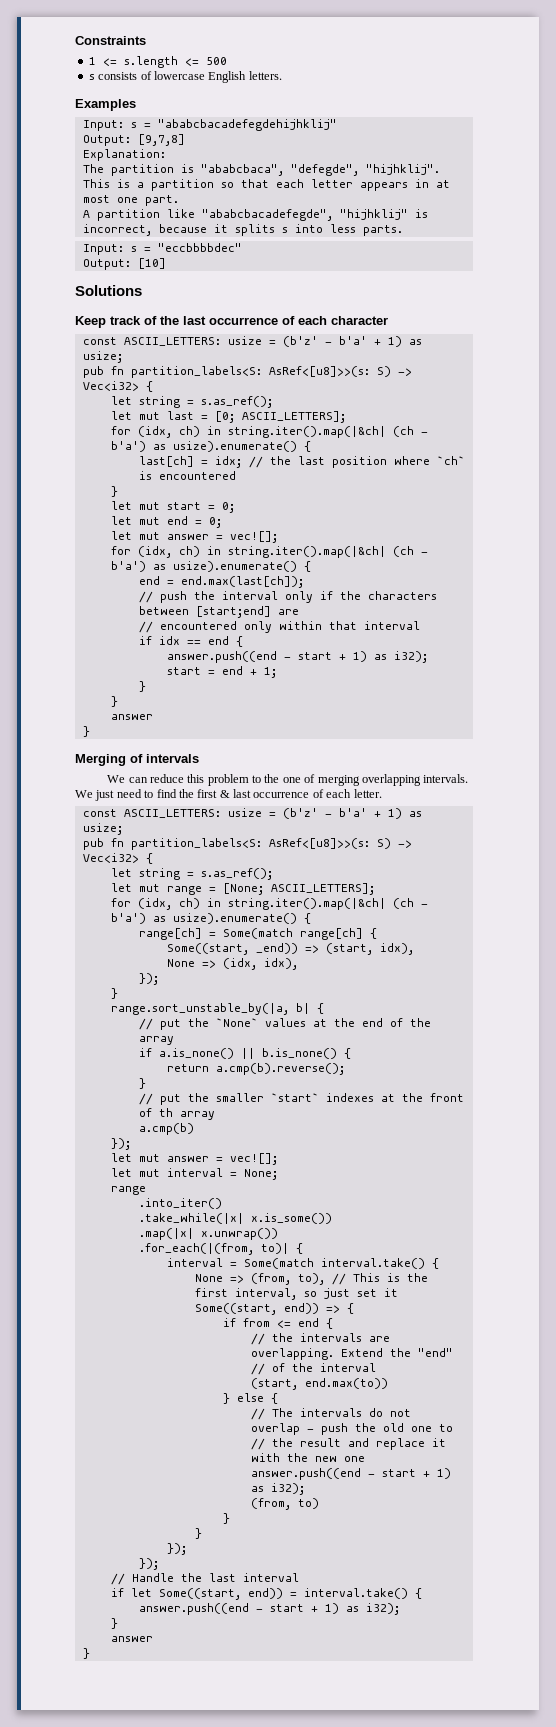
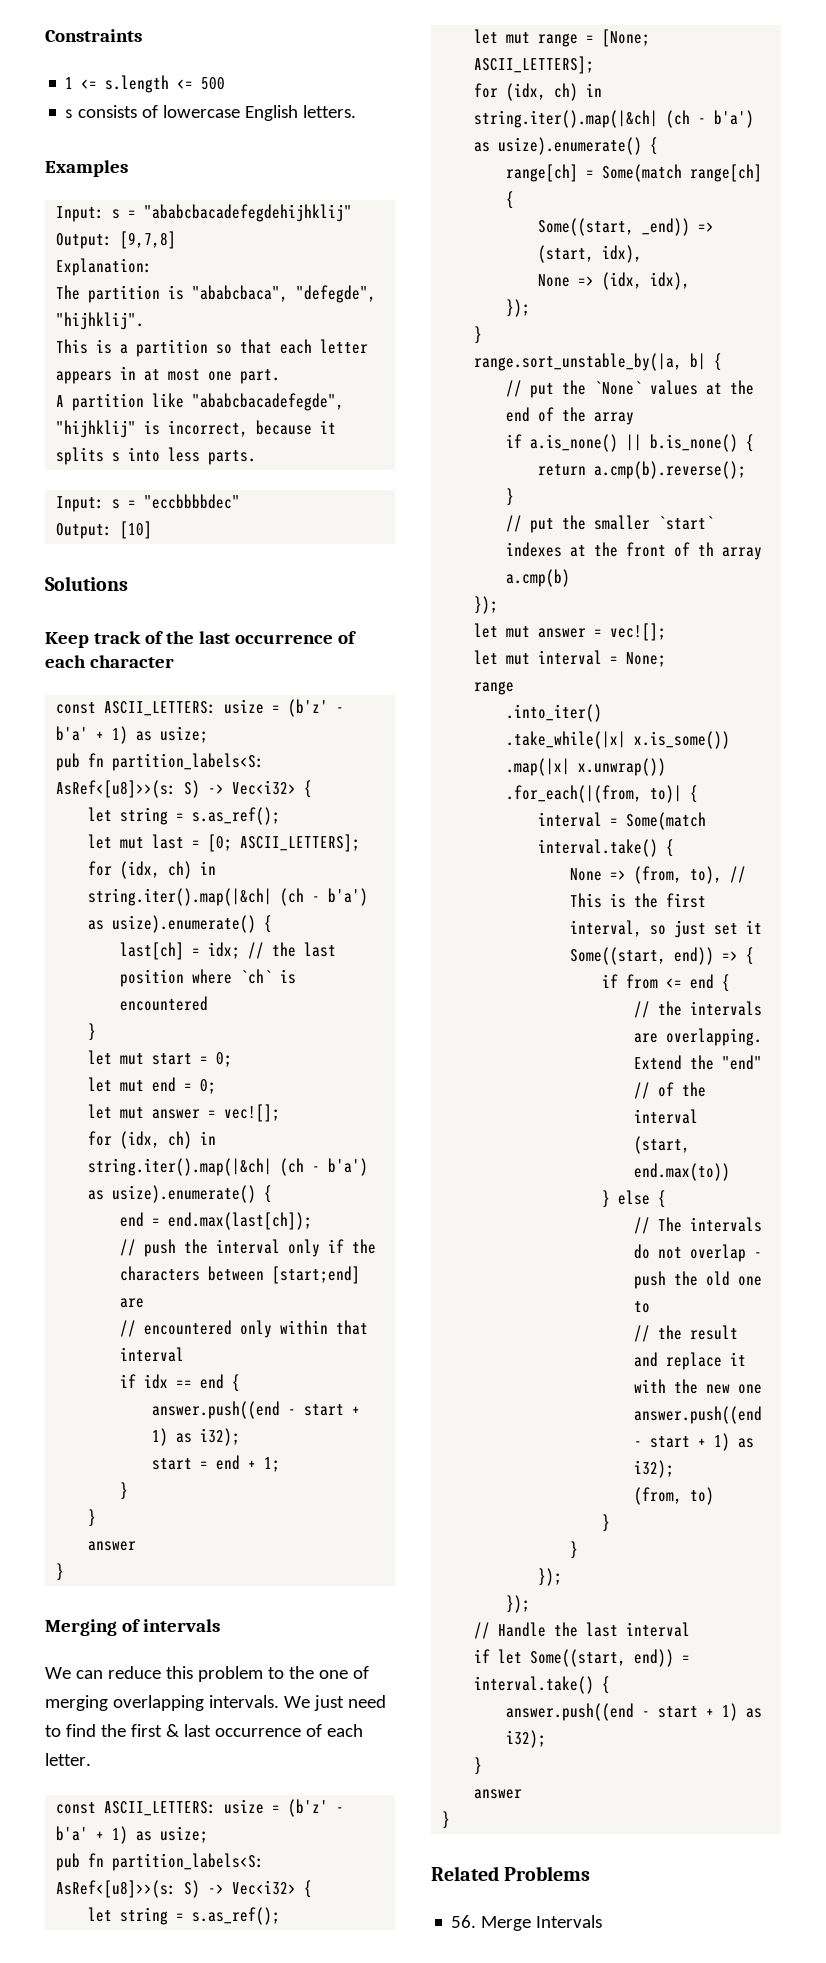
+ Related Problems
+ 56. Merge Intervals

